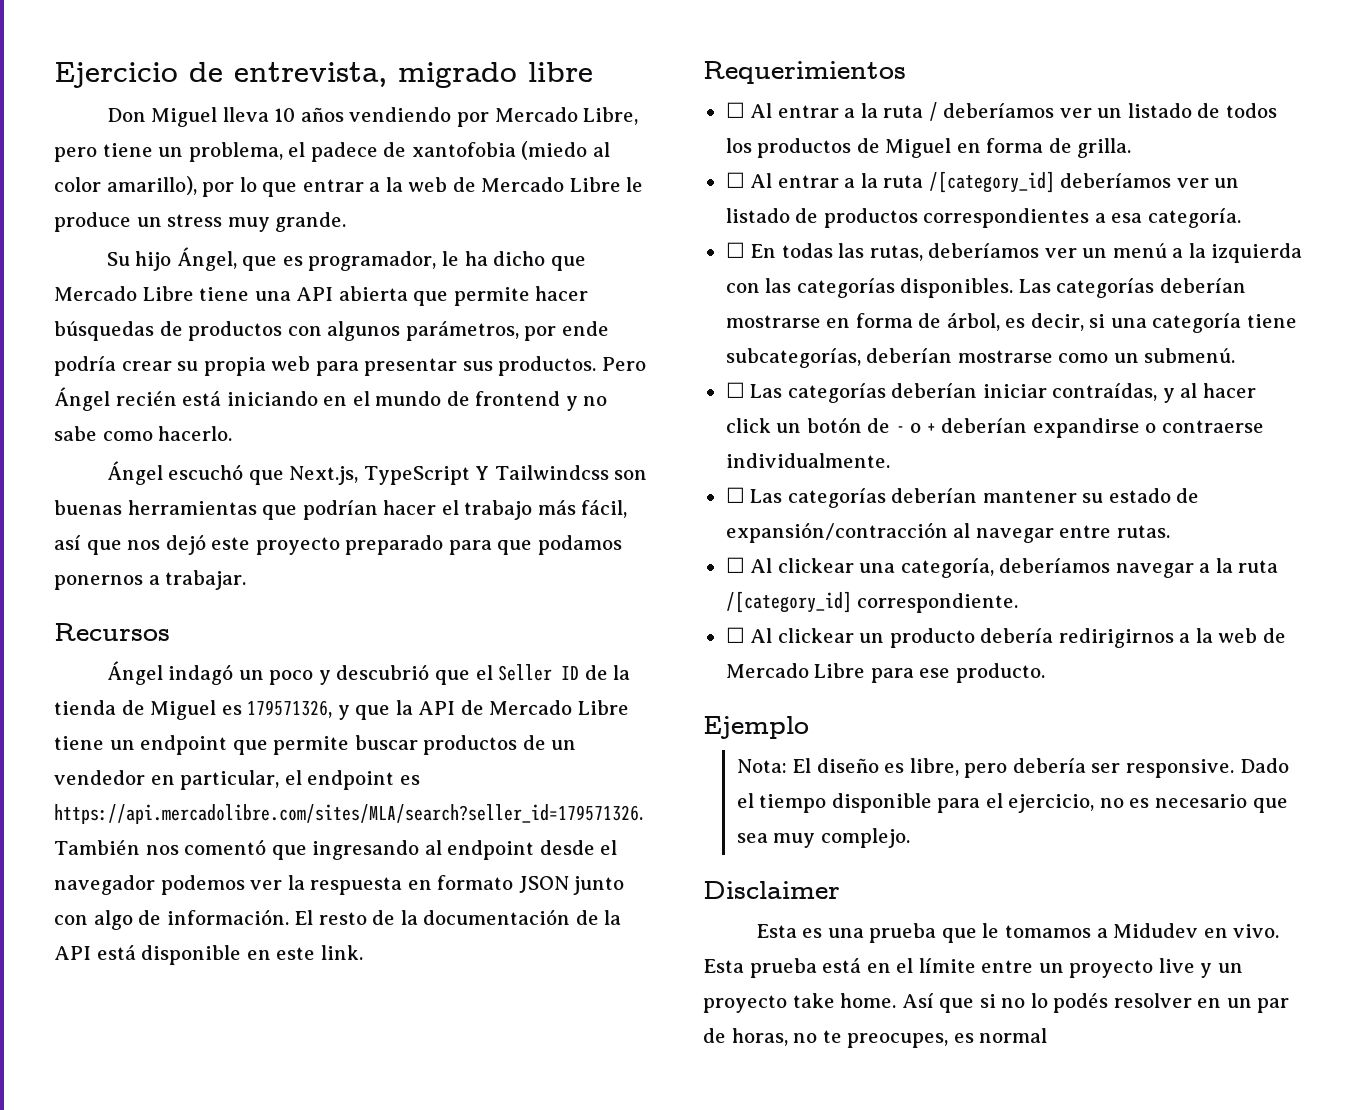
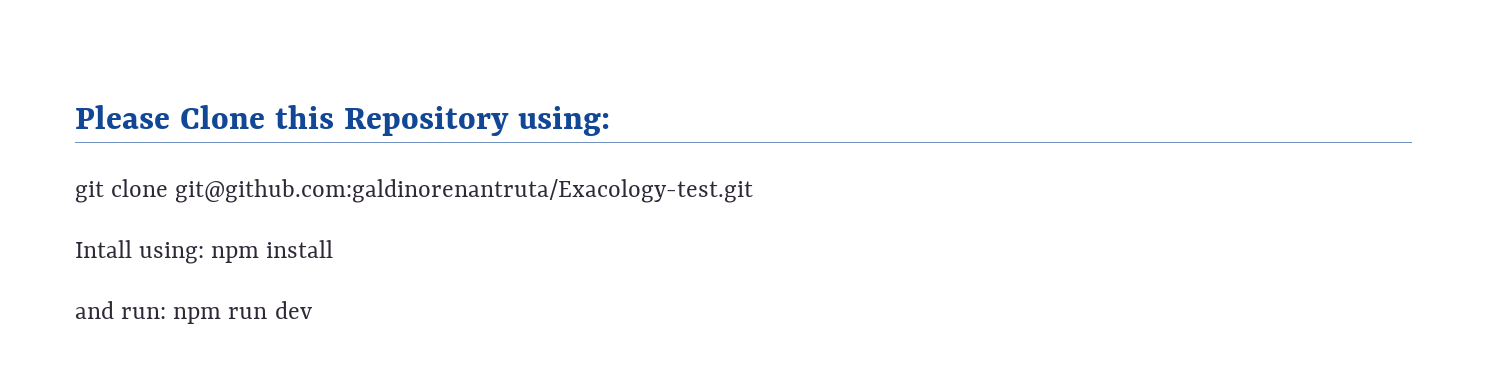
- Ejercicio de entrevista, migrado libre
- Don Miguel lleva 10 años vendiendo por Mercado Libre, pero tiene un problema, el padece de xantofobia (miedo al color amarillo), por lo que entrar a la web de Mercado Libre le produce un stress muy grande.
- Su hijo Ángel, que es programador, le ha dicho que Mercado Libre tiene una API abierta que permite hacer búsquedas de productos con algunos parámetros, por ende podría crear su propia web para presentar sus productos. Pero Ángel recién está iniciando en el mundo de frontend y no sabe como hacerlo.
- Ángel escuchó que Next.js, TypeScript Y Tailwindcss son buenas herramientas que podrían hacer el trabajo más fácil, así que nos dejó este proyecto preparado para que podamos ponernos a trabajar.
- Recursos
- Ángel indagó un poco y descubrió que el Seller ID de la tienda de Miguel es 179571326, y que la API de Mercado Libre tiene un endpoint que permite buscar productos de un vendedor en particular, el endpoint es https://api.mercadolibre.com/sites/MLA/search?seller_id=179571326. También nos comentó que ingresando al endpoint desde el navegador podemos ver la respuesta en formato JSON junto con algo de información. El resto de la documentación de la API está disponible en este link.
- Requerimientos
- ☐ Al entrar a la ruta / deberíamos ver un listado de todos los productos de Miguel en forma de grilla.
- ☐ Al entrar a la ruta /[category_id] deberíamos ver un listado de productos correspondientes a esa categoría.
- ☐ En todas las rutas, deberíamos ver un menú a la izquierda con las categorías disponibles. Las categorías deberían mostrarse en forma de árbol, es decir, si una categoría tiene subcategorías, deberían mostrarse como un submenú.
- ☐ Las categorías deberían iniciar contraídas, y al hacer click un botón de - o + deberían expandirse o contraerse individualmente.
- ☐ Las categorías deberían mantener su estado de expansión/contracción al navegar entre rutas.
- ☐ Al clickear una categoría, deberíamos navegar a la ruta /[category_id] correspondiente.
- ☐ Al clickear un producto debería redirigirnos a la web de Mercado Libre para ese producto.
- Ejemplo
- Nota: El diseño es libre, pero debería ser responsive. Dado el tiempo disponible para el ejercicio, no es necesario que sea muy complejo.
- Disclaimer
- Esta es una prueba que le tomamos a Midudev en vivo. Esta prueba está en el límite entre un proyecto live y un proyecto take home. Así que si no lo podés resolver en un par de horas, no te preocupes, es normal
+ Please Clone this Repository using:
+ git clone git@github.com:galdinorenantruta/Exacology-test.git
+ Intall using: npm install
+ and run: npm run dev

